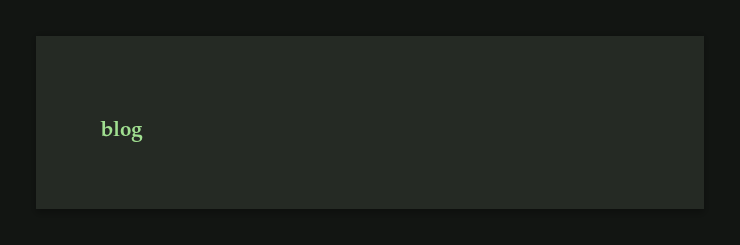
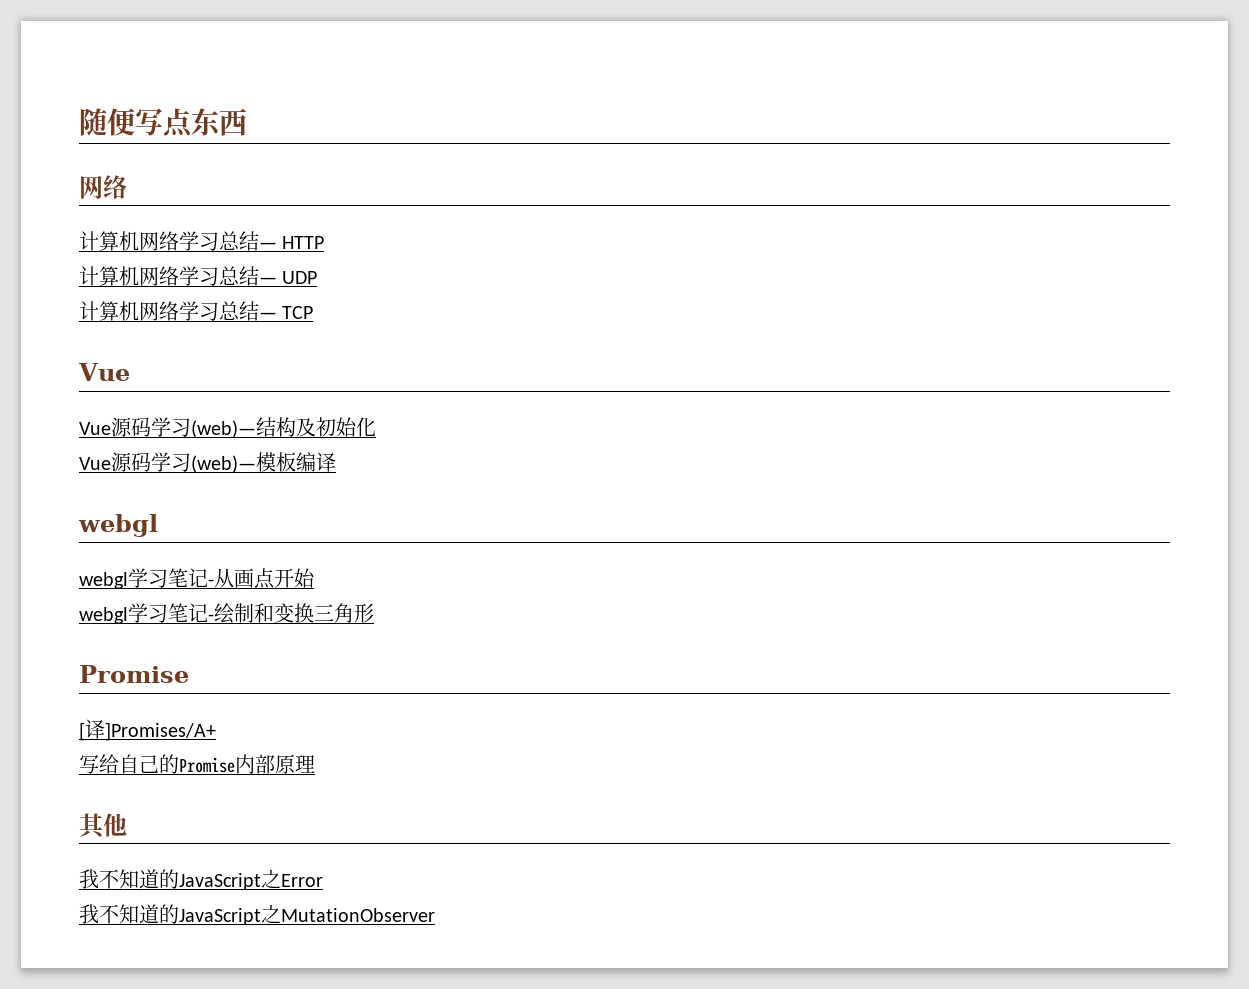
- blog
+ 随便写点东西
+ 网络
+ 计算机网络学习总结— HTTP
+ 计算机网络学习总结— UDP
+ 计算机网络学习总结— TCP
+ Vue
+ Vue源码学习(web)—结构及初始化
+ Vue源码学习(web)—模板编译
+ webgl
+ webgl学习笔记-从画点开始
+ webgl学习笔记-绘制和变换三角形
+ Promise
+ [译]Promises/A+
+ 写给自己的Promise内部原理
+ 其他
+ 我不知道的JavaScript之Error
+ 我不知道的JavaScript之MutationObserver

